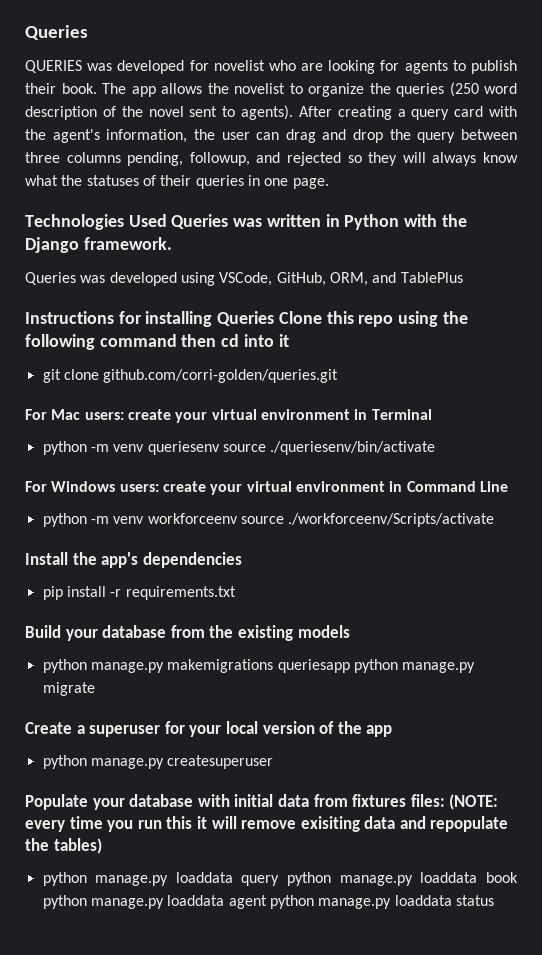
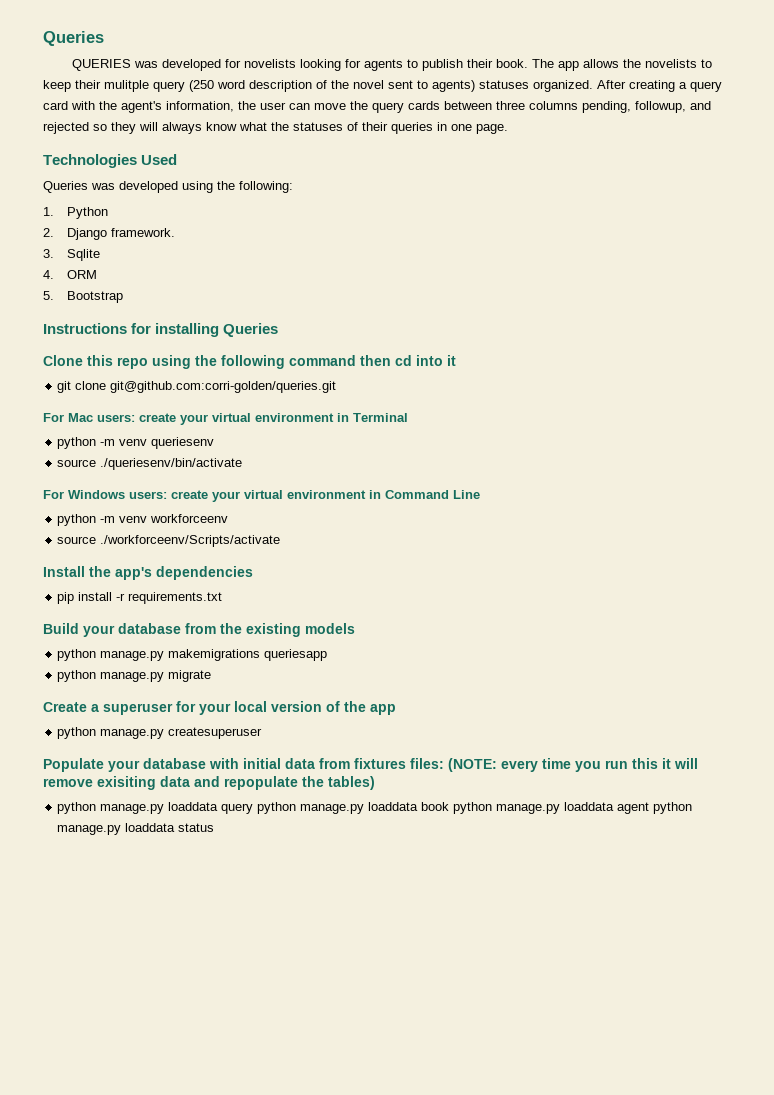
- QUERIES was developed for novelist who are looking for agents to publish their book.
+ QUERIES was developed for novelists looking for agents to publish their book.
- The app allows the novelist to organize the queries (250 word description of the novel sent to agents).
+ The app allows the novelists to keep their mulitple query (250 word description of the novel sent to agents) statuses organized.
- After creating a query card with the agent's information, the user can drag and drop the query between three columns pending, followup, and rejected so they will always know what the statuses of their queries in one page.
+ After creating a query card with the agent's information, the user can move the query cards between three columns pending, followup, and rejected so they will always know what the statuses of their queries in one page.
- Technologies Used Queries was written in Python with the Django framework.
- Queries was developed using VSCode, GitHub, ORM, and TablePlus
+ Technologies Used
+ Queries was developed using the following:
+ 1. Python
+ 2. Django framework.
+ 3. Sqlite
+ 4. ORM
+ 5. Bootstrap
- Instructions for installing Queries Clone this repo using the following command then cd into it
+ Instructions for installing Queries
+ Clone this repo using the following command then cd into it
- git clone github.com/corri-golden/queries.git
+ git clone git@github.com:corri-golden/queries.git
- python -m venv queriesenv source ./queriesenv/bin/activate
+ python -m venv queriesenv
+ source ./queriesenv/bin/activate
- python -m venv workforceenv source ./workforceenv/Scripts/activate
+ python -m venv workforceenv
+ source ./workforceenv/Scripts/activate
- python manage.py makemigrations queriesapp python manage.py migrate
+ python manage.py makemigrations queriesapp
+ python manage.py migrate

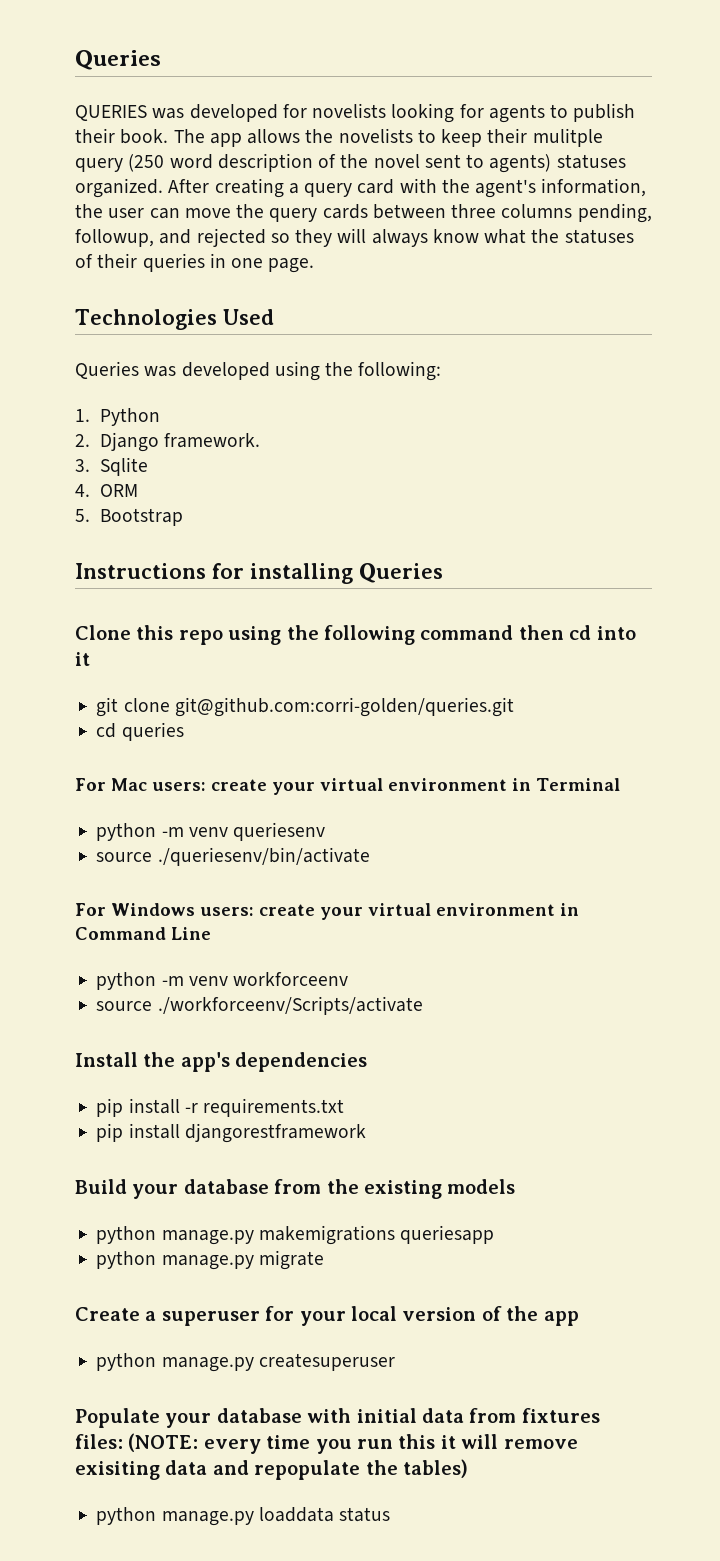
+ cd queries
+ pip install djangorestframework
- python manage.py loaddata query python manage.py loaddata book python manage.py loaddata agent python manage.py loaddata status
+ python manage.py loaddata status

